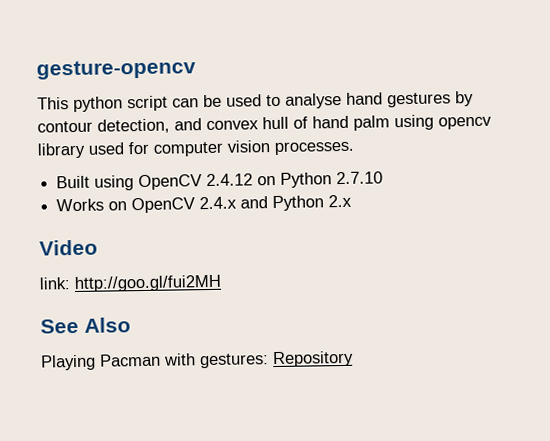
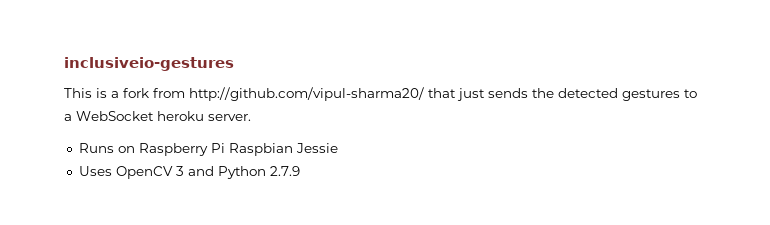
- gesture-opencv
+ inclusiveio-gestures
- This python script can be used to analyse hand gestures by contour detection, and convex hull of hand palm using opencv library used for computer vision processes.
- Built using OpenCV 2.4.12 on Python 2.7.10
- Works on OpenCV 2.4.x and Python 2.x
- Video
- link: http://goo.gl/fui2MH
- See Also
- Playing Pacman with gestures: Repository
+ This is a fork from http://github.com/vipul-sharma20/ that just sends the detected gestures to a WebSocket heroku server.
+ Runs on Raspberry Pi Raspbian Jessie
+ Uses OpenCV 3 and Python 2.7.9

